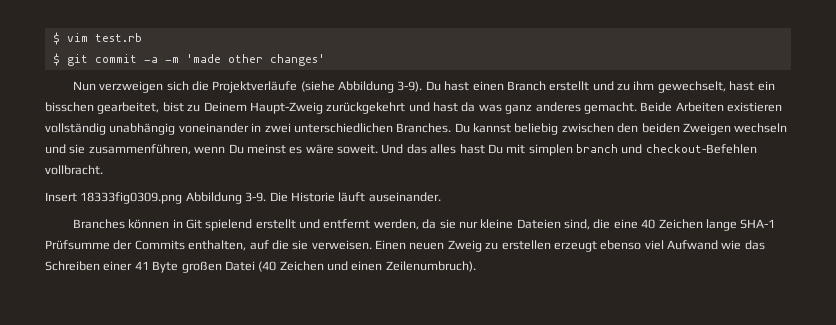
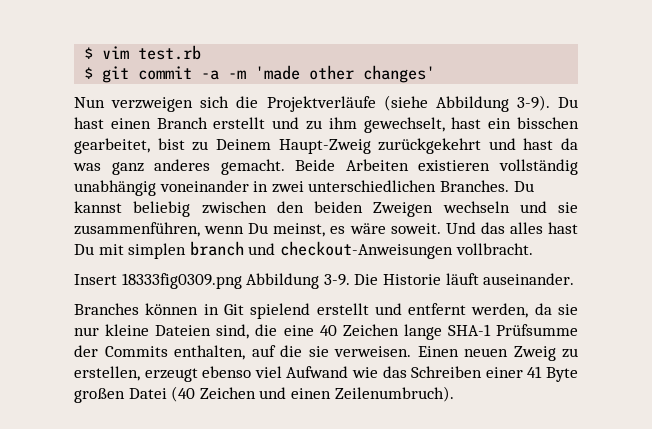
- Du kannst beliebig zwischen den beiden Zweigen wechseln und sie zusammenführen, wenn Du meinst es wäre soweit.
+ Du kannst beliebig zwischen den beiden Zweigen wechseln und sie zusammenführen, wenn Du meinst, es wäre soweit.
- Und das alles hast Du mit simplen branch und checkout-Befehlen vollbracht.
+ Und das alles hast Du mit simplen branch und checkout-Anweisungen vollbracht.
- Einen neuen Zweig zu erstellen erzeugt ebenso viel Aufwand wie das Schreiben einer 41 Byte großen Datei (40 Zeichen und einen Zeilenumbruch).
+ Einen neuen Zweig zu erstellen, erzeugt ebenso viel Aufwand wie das Schreiben einer 41 Byte großen Datei (40 Zeichen und einen Zeilenumbruch).

